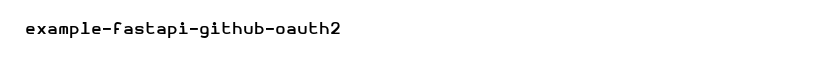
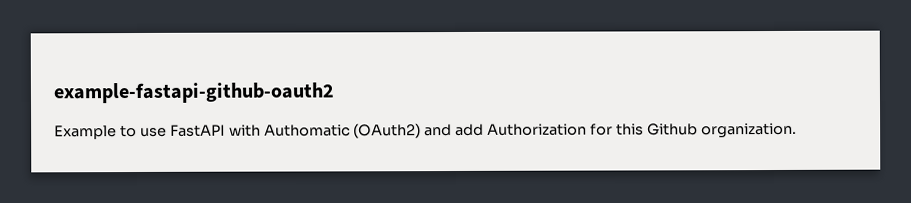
+ Example to use FastAPI with Authomatic (OAuth2) and add Authorization for this Github organization.

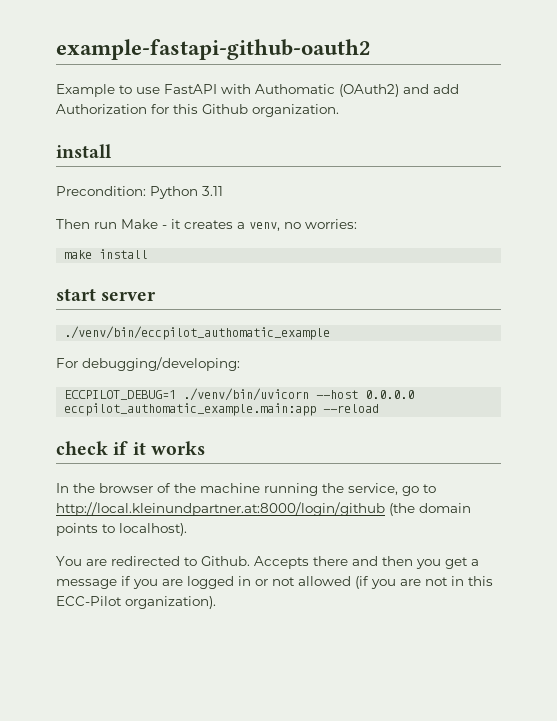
  Example to use FastAPI with Authomatic (OAuth2) and add Authorization for this Github organization.
+ install
+ Precondition: Python 3.11
+ Then run Make - it creates a venv, no worries:
+ make install
+ start server
+ ./venv/bin/eccpilot_authomatic_example
+ For debugging/developing:
+ ECCPILOT_DEBUG=1 ./venv/bin/uvicorn --host 0.0.0.0 eccpilot_authomatic_example.main:app --reload
+ check if it works
+ In the browser of the machine running the service, go to http://local.kleinundpartner.at:8000/login/github (the domain points to localhost).
+ You are redirected to Github. Accepts there and then you get a message if you are logged in or not allowed (if you are not in this ECC-Pilot organization).

